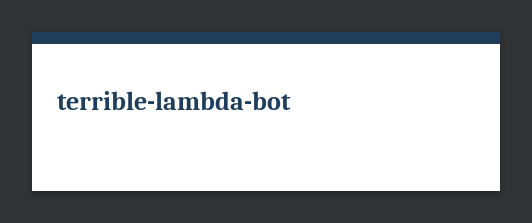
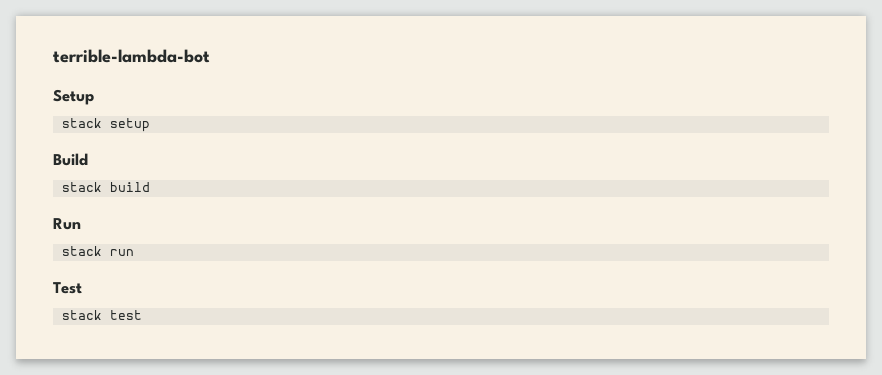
+ Setup
+ stack setup
+ Build
+ stack build
+ Run
+ stack run
+ Test
+ stack test

